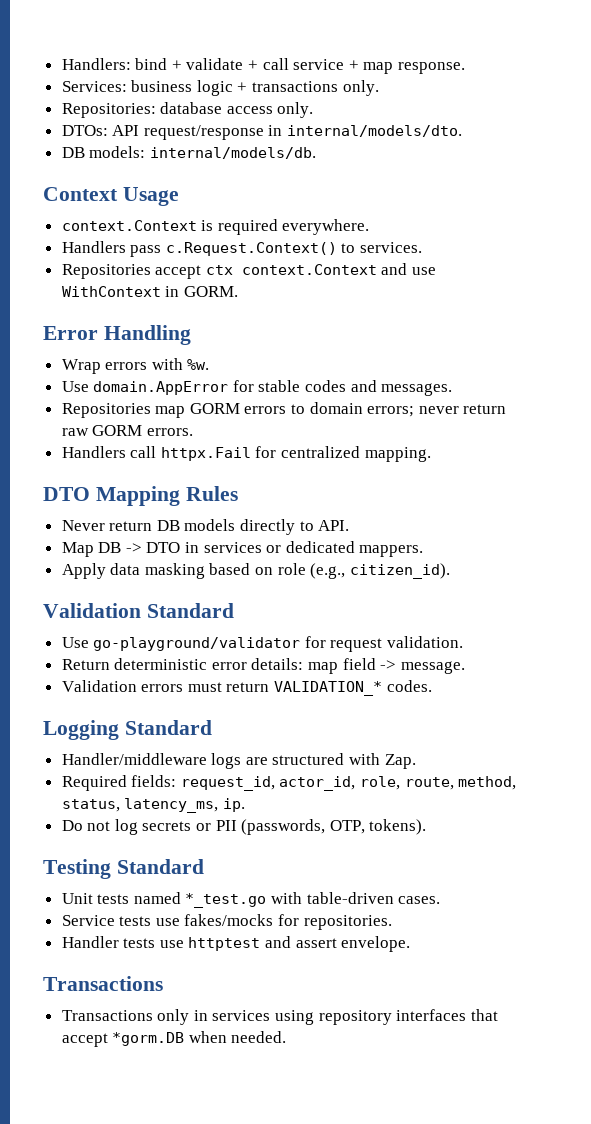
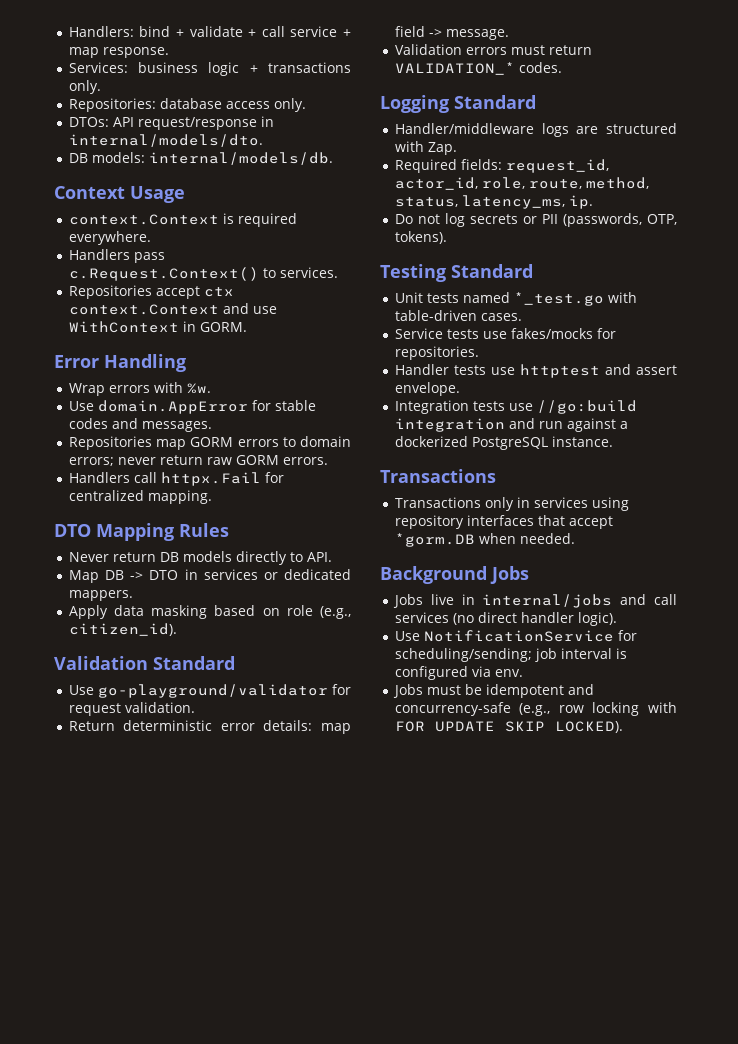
+ Integration tests use //go:build integration and run against a dockerized PostgreSQL instance.
+ Background Jobs
+ Jobs live in internal/jobs and call services (no direct handler logic).
+ Use NotificationService for scheduling/sending; job interval is configured via env.
+ Jobs must be idempotent and concurrency-safe (e.g., row locking with FOR UPDATE SKIP LOCKED).

